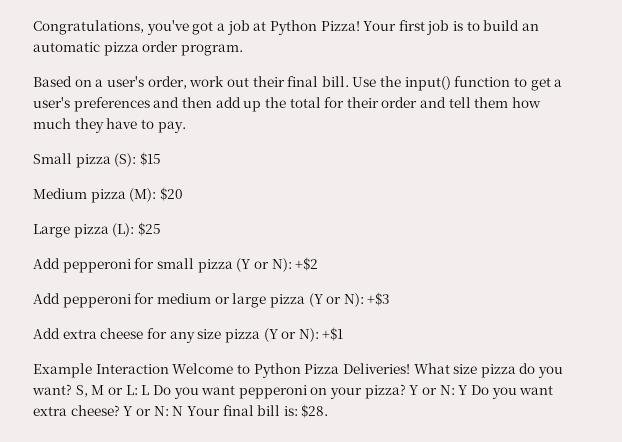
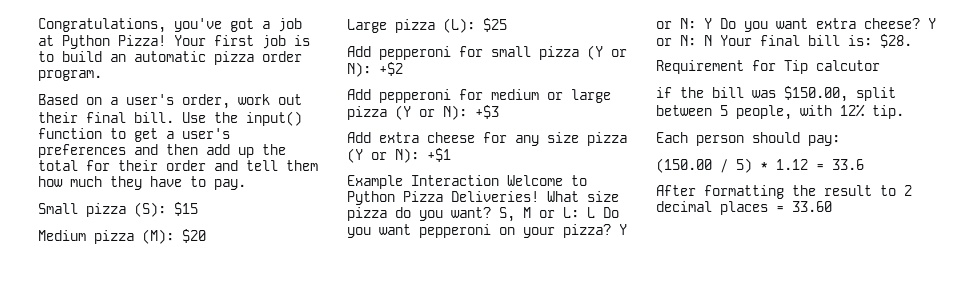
+ Requirement for Tip calcutor
+ if the bill was $150.00, split between 5 people, with 12% tip.
+ Each person should pay:
+ (150.00 / 5) * 1.12 = 33.6
+ After formatting the result to 2 decimal places = 33.60

